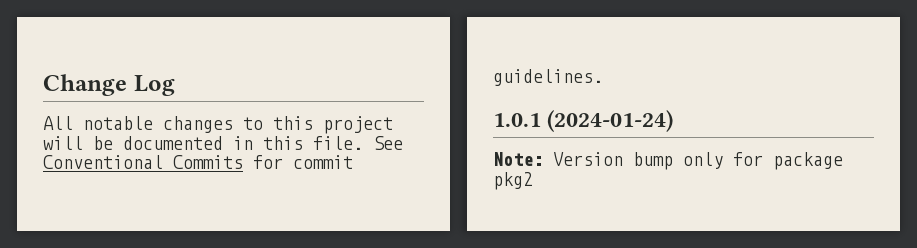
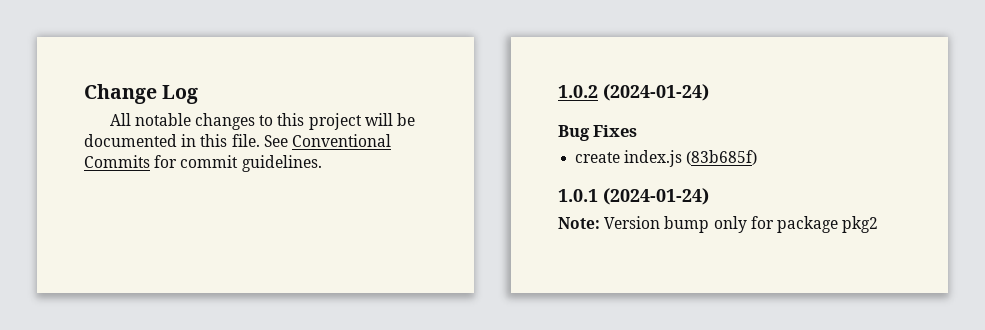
+ 1.0.2 (2024-01-24)
+ Bug Fixes
+ create index.js (83b685f)

